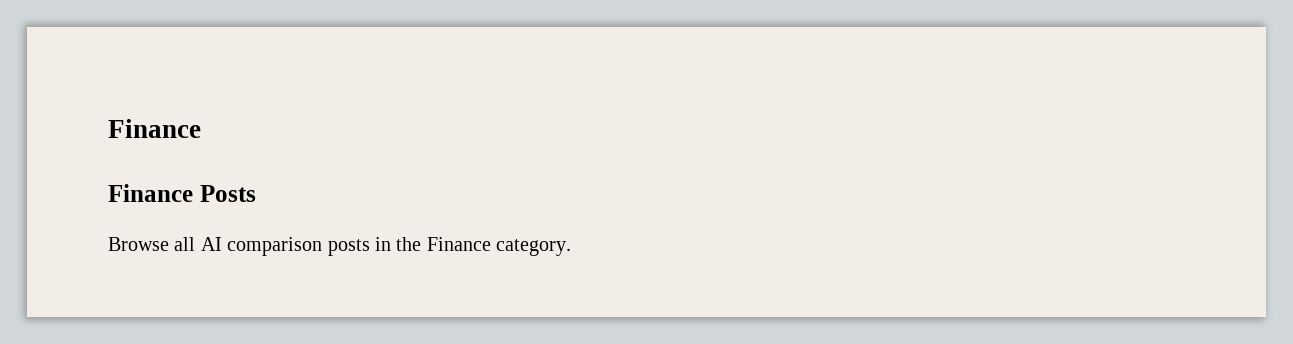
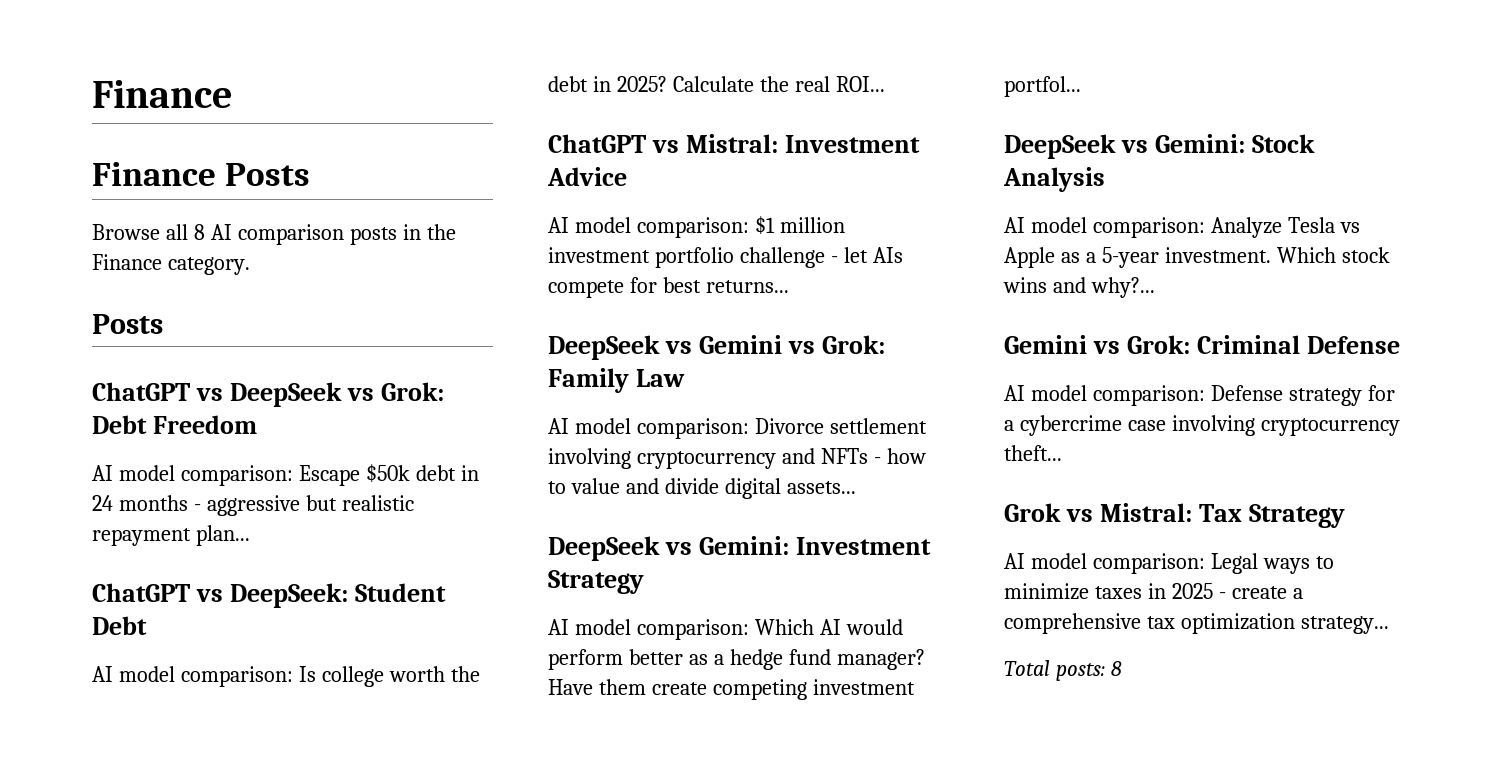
- Browse all AI comparison posts in the Finance category.
+ Browse all 8 AI comparison posts in the Finance category.
+ Posts
+ ChatGPT vs DeepSeek vs Grok: Debt Freedom
+ AI model comparison: Escape $50k debt in 24 months - aggressive but realistic repayment plan...
+ ChatGPT vs DeepSeek: Student Debt
+ AI model comparison: Is college worth the debt in 2025? Calculate the real ROI...
+ ChatGPT vs Mistral: Investment Advice
+ AI model comparison: $1 million investment portfolio challenge - let AIs compete for best returns...
+ DeepSeek vs Gemini vs Grok: Family Law
+ AI model comparison: Divorce settlement involving cryptocurrency and NFTs - how to value and divide digital assets...
+ DeepSeek vs Gemini: Investment Strategy
+ AI model comparison: Which AI would perform better as a hedge fund manager? Have them create competing investment portfol...
+ DeepSeek vs Gemini: Stock Analysis
+ AI model comparison: Analyze Tesla vs Apple as a 5-year investment. Which stock wins and why?...
+ Gemini vs Grok: Criminal Defense
+ AI model comparison: Defense strategy for a cybercrime case involving cryptocurrency theft...
+ Grok vs Mistral: Tax Strategy
+ AI model comparison: Legal ways to minimize taxes in 2025 - create a comprehensive tax optimization strategy...
+ Total posts: 8

